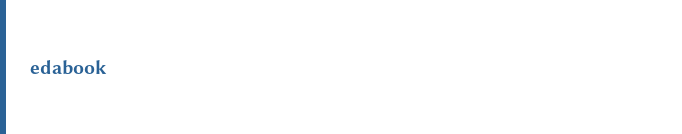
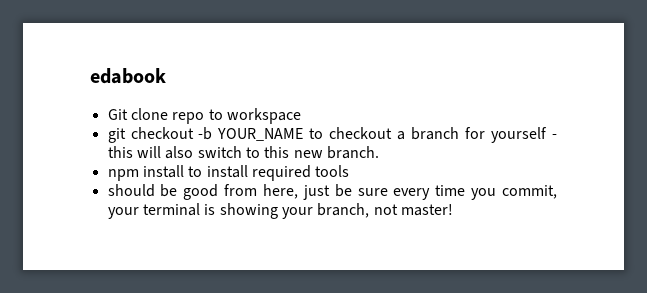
+ Git clone repo to workspace
+ git checkout -b YOUR_NAME to checkout a branch for yourself - this will also switch to this new branch.
+ npm install to install required tools
+ should be good from here, just be sure every time you commit, your terminal is showing your branch, not master!

